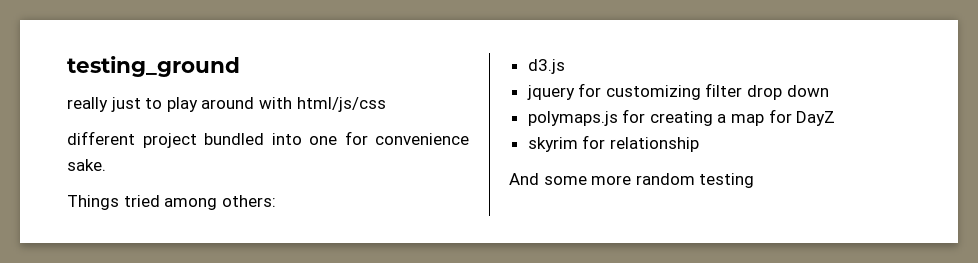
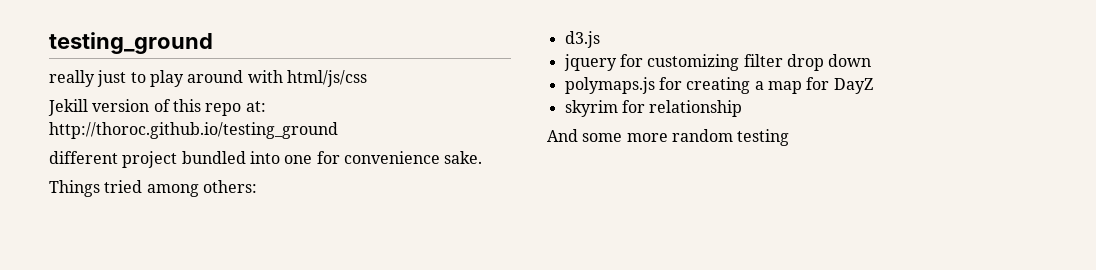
+ Jekill version of this repo at: http://thoroc.github.io/testing_ground

